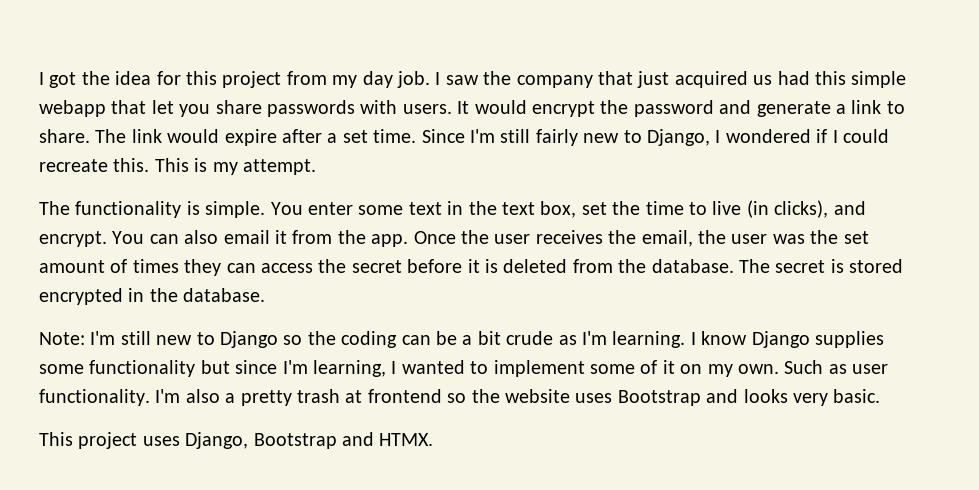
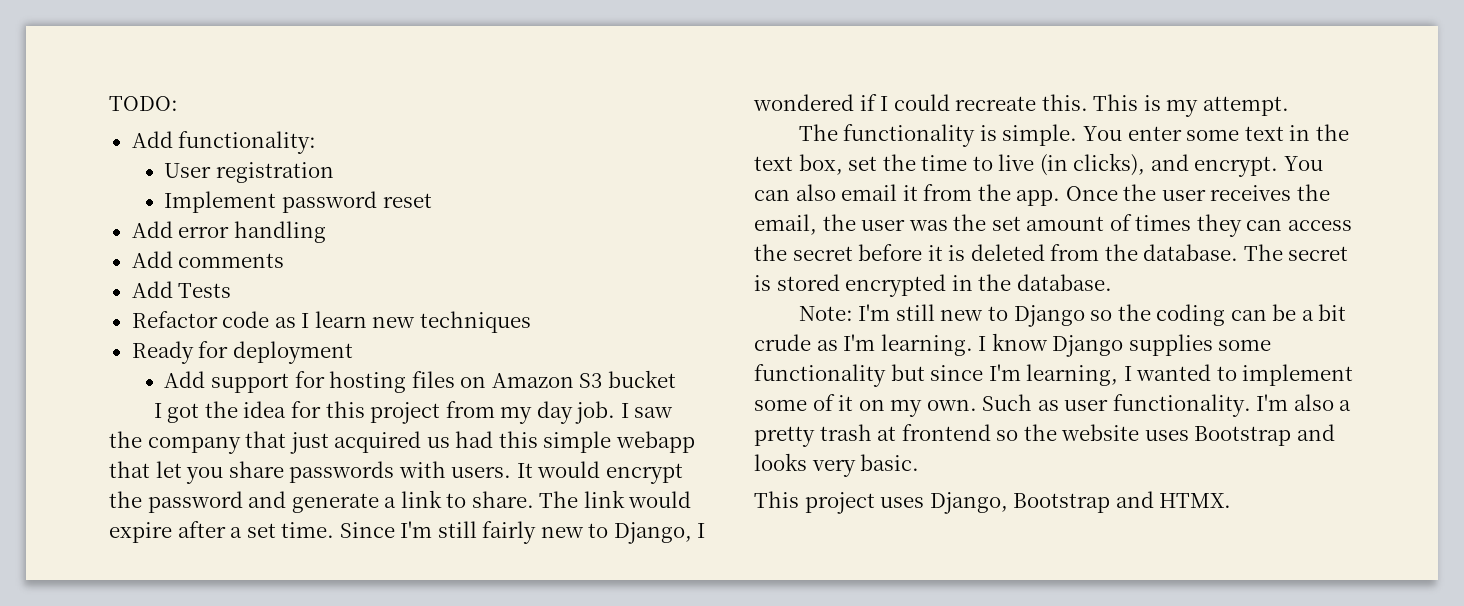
+ TODO:
+ Add functionality:
+ User registration
+ Implement password reset
+ Add error handling
+ Add comments
+ Add Tests
+ Refactor code as I learn new techniques
+ Ready for deployment
+ Add support for hosting files on Amazon S3 bucket

